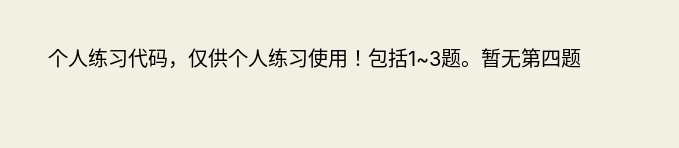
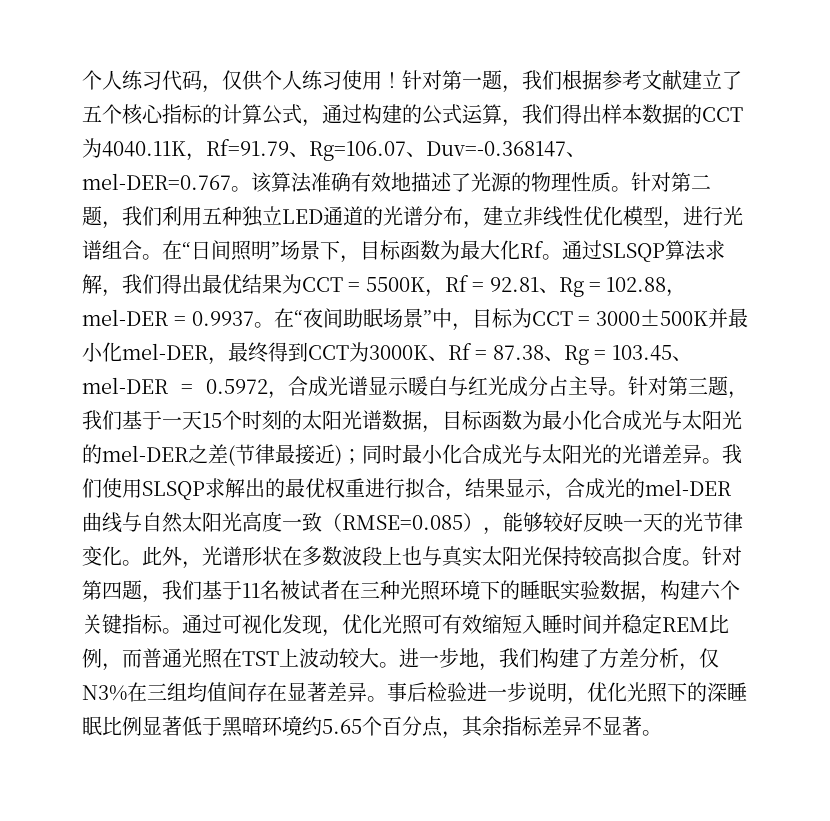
- 包括1~3题。暂无第四题
+ 针对第一题，我们根据参考文献建立了五个核心指标的计算公式，通过构建的公式运算，我们得出样本数据的CCT为4040.11K，Rf=91.79、Rg=106.07、Duv=-0.368147、mel-DER=0.767。该算法准确有效地描述了光源的物理性质。针对第二题，我们利用五种独立LED通道的光谱分布，建立非线性优化模型，进行光谱组合。在“日间照明”场景下，目标函数为最大化Rf。通过SLSQP算法求解，我们得出最优结果为CCT = 5500K，Rf = 92.81、Rg = 102.88，mel-DER = 0.9937。在“夜间助眠场景”中，目标为CCT = 3000±500K并最小化mel-DER，最终得到CCT为3000K、Rf = 87.38、Rg = 103.45、mel-DER = 0.5972，合成光谱显示暖白与红光成分占主导。针对第三题，我们基于一天15个时刻的太阳光谱数据，目标函数为最小化合成光与太阳光的mel-DER之差(节律最接近)；同时最小化合成光与太阳光的光谱差异。我们使用SLSQP求解出的最优权重进行拟合，结果显示，合成光的mel-DER曲线与自然太阳光高度一致（RMSE=0.085），能够较好反映一天的光节律变化。此外，光谱形状在多数波段上也与真实太阳光保持较高拟合度。针对第四题，我们基于11名被试者在三种光照环境下的睡眠实验数据，构建六个关键指标。通过可视化发现，优化光照可有效缩短入睡时间并稳定REM比例，而普通光照在TST上波动较大。进一步地，我们构建了方差分析，仅N3%在三组均值间存在显著差异。事后检验进一步说明，优化光照下的深睡眠比例显著低于黑暗环境约5.65个百分点，其余指标差异不显著。

